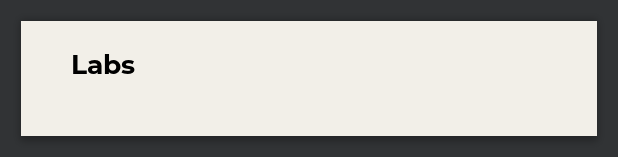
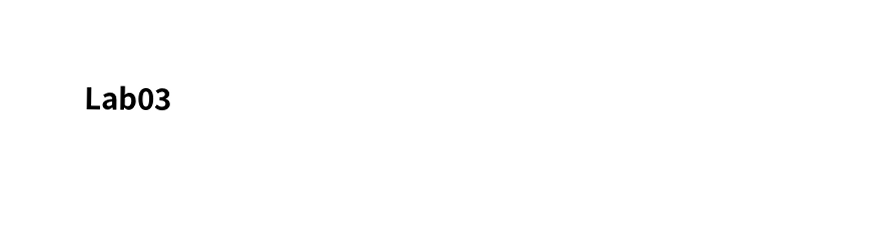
- Labs
+ Lab03

